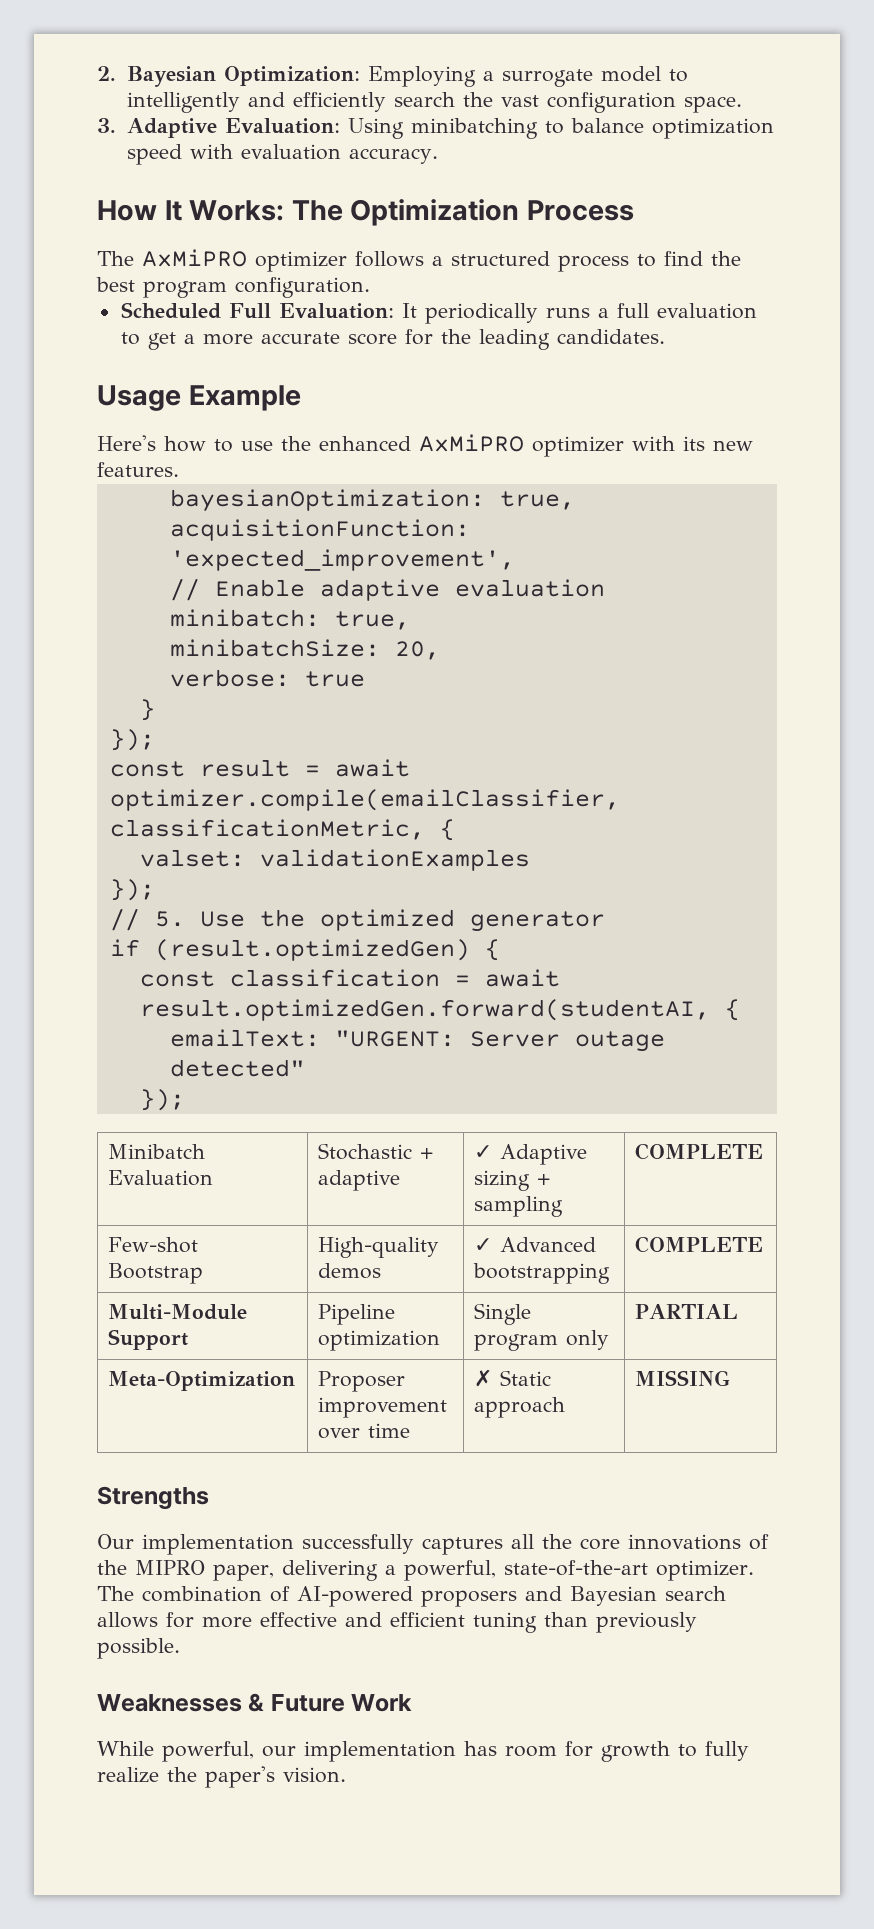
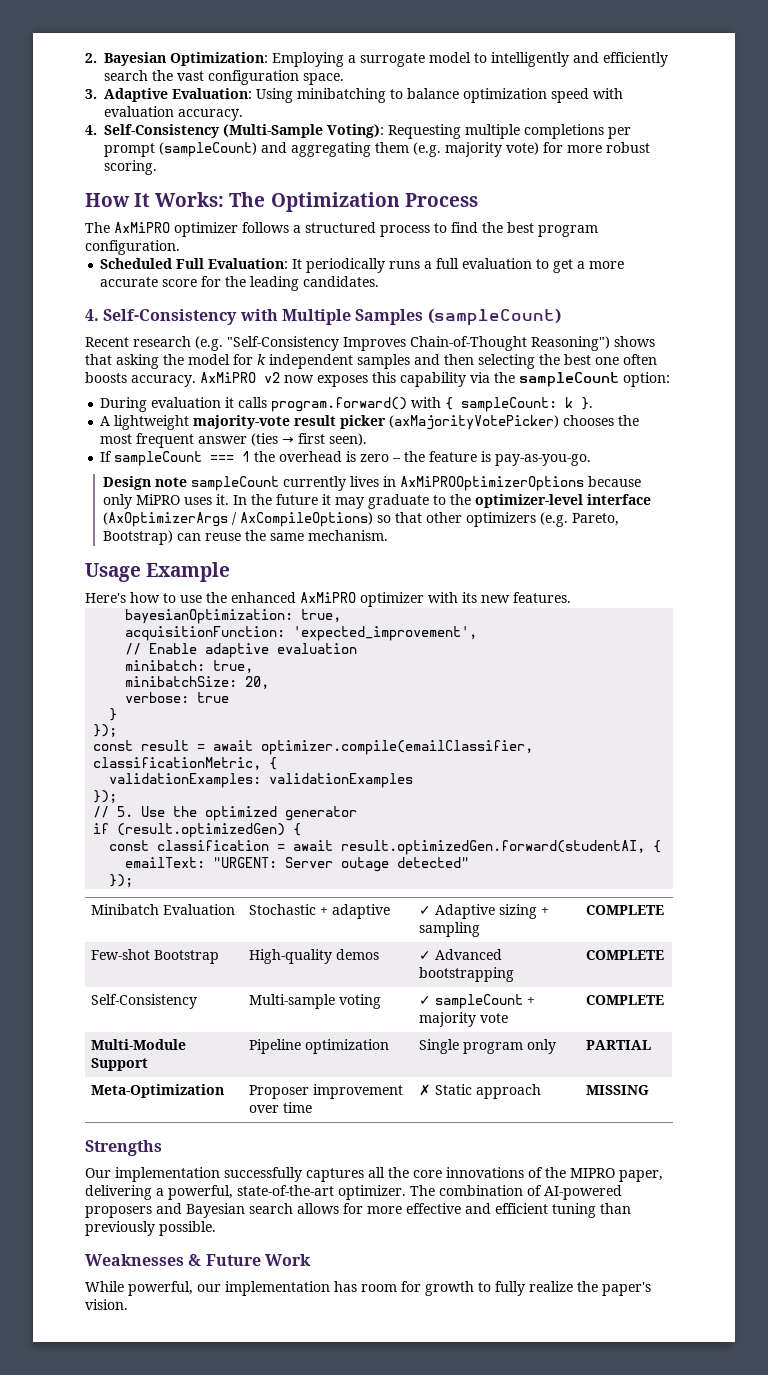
+ 4. Self-Consistency (Multi-Sample Voting): Requesting multiple completions per prompt (sampleCount) and aggregating them (e.g. majority vote) for more robust scoring.
+ 4. Self-Consistency with Multiple Samples (sampleCount)
+ Recent research (e.g. "Self-Consistency Improves Chain-of-Thought Reasoning") shows that asking the model for k independent samples and then selecting the best one often boosts accuracy. AxMiPRO v2 now exposes this capability via the sampleCount option:
+ During evaluation it calls program.forward() with { sampleCount: k }.
+ A lightweight majority-vote result picker (axMajorityVotePicker) chooses the most frequent answer (ties → first seen).
+ If sampleCount === 1 the overhead is zero – the feature is pay-as-you-go.
+ Design note sampleCount currently lives in AxMiPROOptimizerOptions because only MiPRO uses it. In the future it may graduate to the optimizer-level interface (AxOptimizerArgs / AxCompileOptions) so that other optimizers (e.g. Pareto, Bootstrap) can reuse the same mechanism.
- valset: validationExamples
+ validationExamples: validationExamples
+ Self-Consistency | Multi-sample voting | ✓ sampleCount + majority vote | COMPLETE

